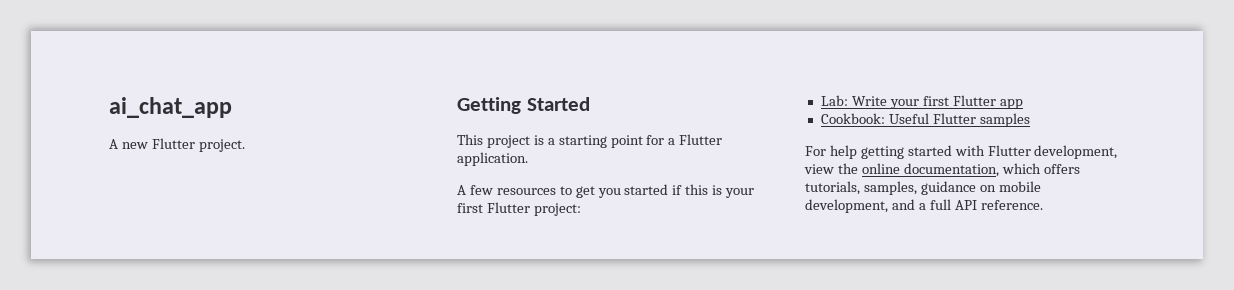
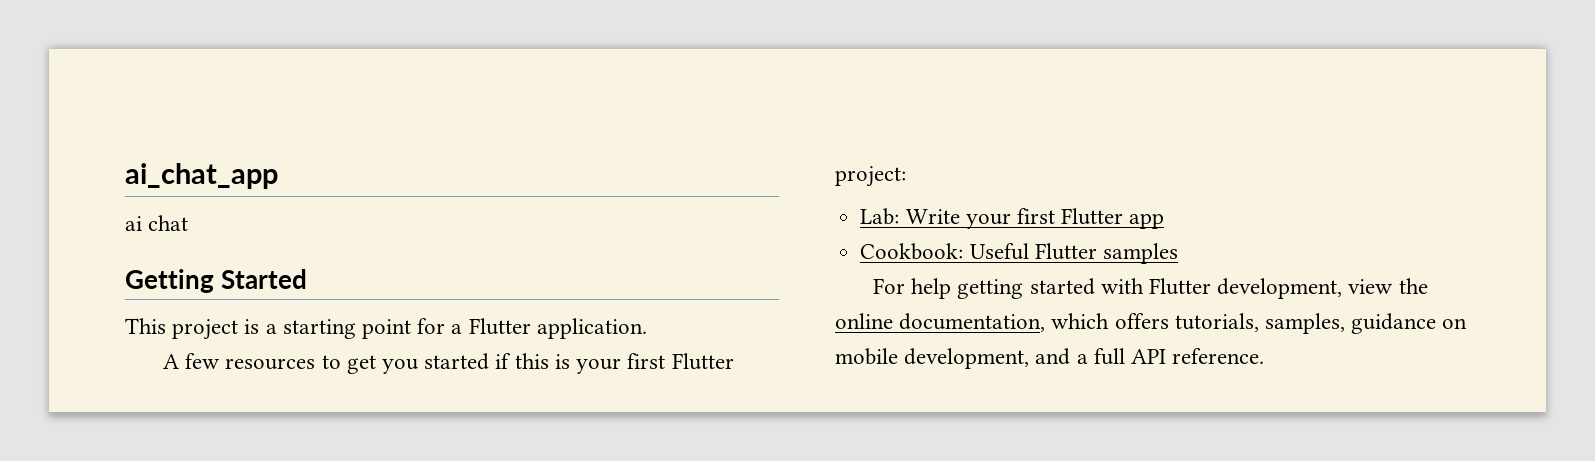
- A new Flutter project.
+ ai chat

